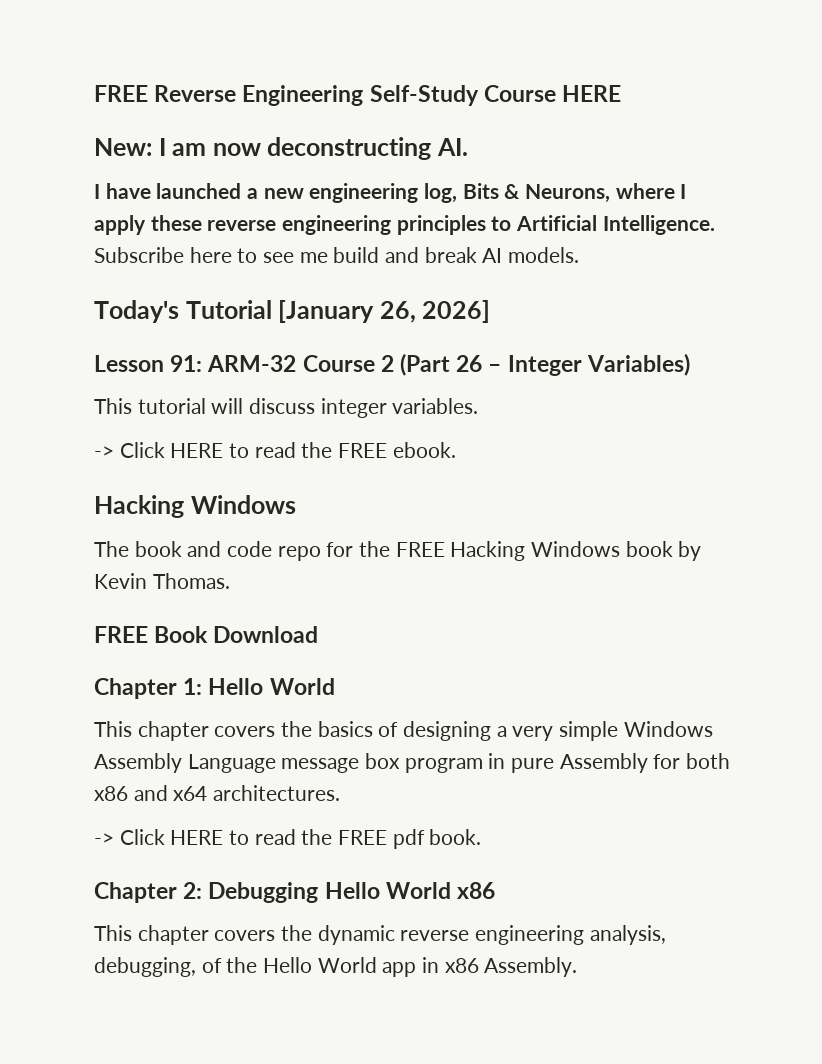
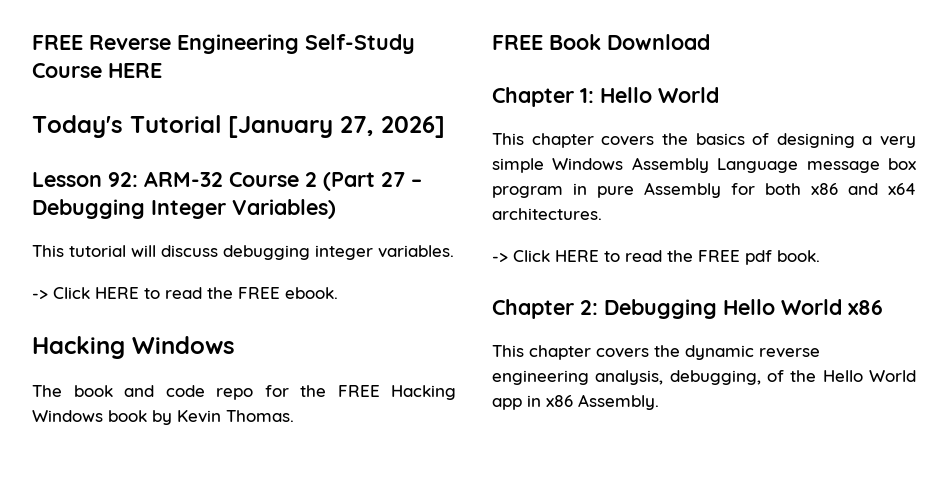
- New: I am now deconstructing AI.
- I have launched a new engineering log, Bits & Neurons, where I apply these reverse engineering principles to Artificial Intelligence. Subscribe here to see me build and break AI models.
- Today's Tutorial [January 26, 2026]
+ Today's Tutorial [January 27, 2026]
- Lesson 91: ARM-32 Course 2 (Part 26 – Integer Variables)
+ Lesson 92: ARM-32 Course 2 (Part 27 – Debugging Integer Variables)
- This tutorial will discuss integer variables.
+ This tutorial will discuss debugging integer variables.

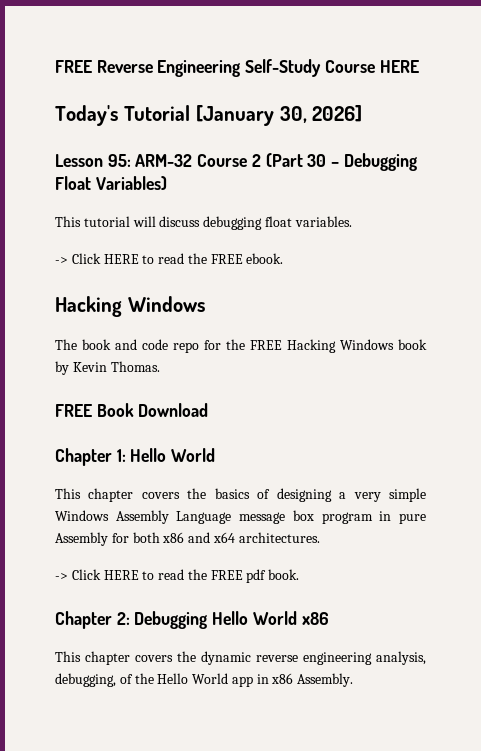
- Today's Tutorial [January 27, 2026]
+ Today's Tutorial [January 30, 2026]
- Lesson 92: ARM-32 Course 2 (Part 27 – Debugging Integer Variables)
+ Lesson 95: ARM-32 Course 2 (Part 30 – Debugging Float Variables)
- This tutorial will discuss debugging integer variables.
+ This tutorial will discuss debugging float variables.

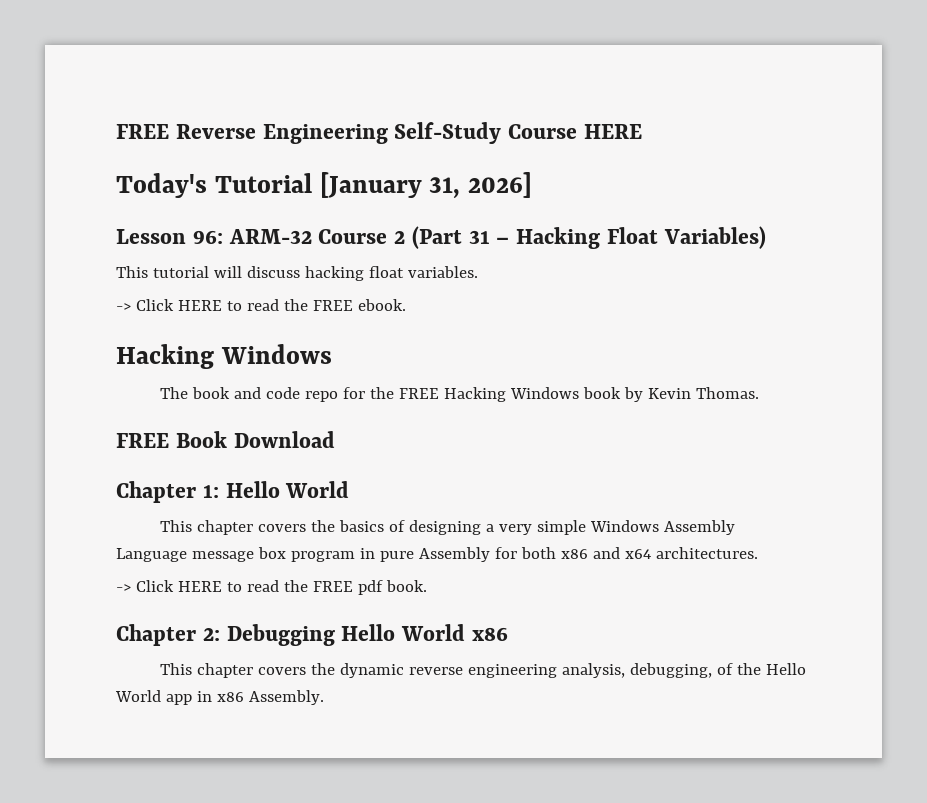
- Today's Tutorial [January 30, 2026]
+ Today's Tutorial [January 31, 2026]
- Lesson 95: ARM-32 Course 2 (Part 30 – Debugging Float Variables)
+ Lesson 96: ARM-32 Course 2 (Part 31 – Hacking Float Variables)
- This tutorial will discuss debugging float variables.
+ This tutorial will discuss hacking float variables.

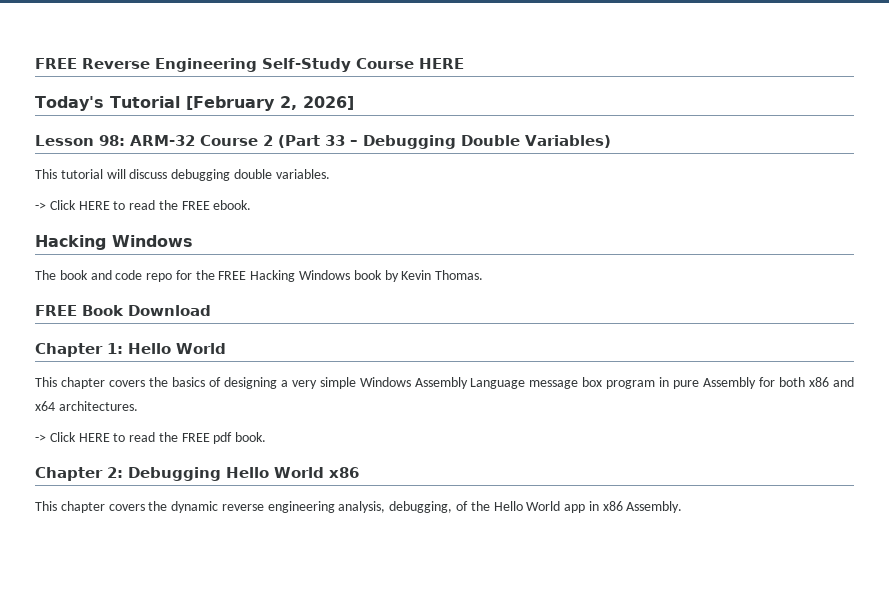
- Today's Tutorial [January 31, 2026]
+ Today's Tutorial [February 2, 2026]
- Lesson 96: ARM-32 Course 2 (Part 31 – Hacking Float Variables)
+ Lesson 98: ARM-32 Course 2 (Part 33 – Debugging Double Variables)
- This tutorial will discuss hacking float variables.
+ This tutorial will discuss debugging double variables.

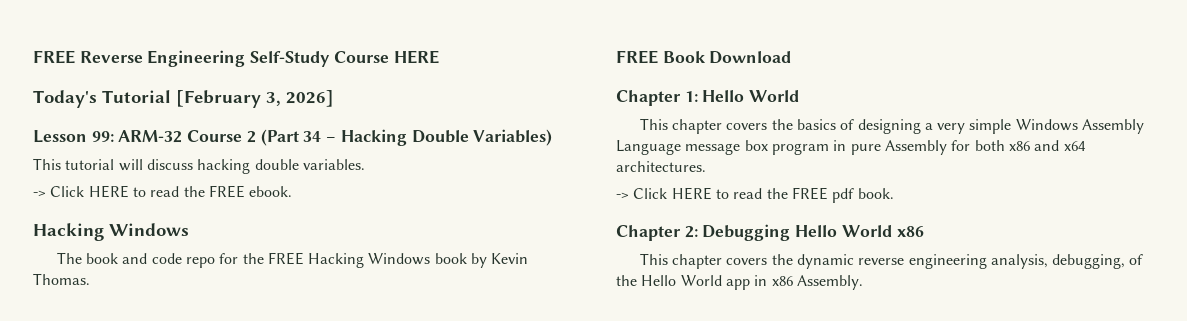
- Today's Tutorial [February 2, 2026]
+ Today's Tutorial [February 3, 2026]
- Lesson 98: ARM-32 Course 2 (Part 33 – Debugging Double Variables)
+ Lesson 99: ARM-32 Course 2 (Part 34 – Hacking Double Variables)
- This tutorial will discuss debugging double variables.
+ This tutorial will discuss hacking double variables.

